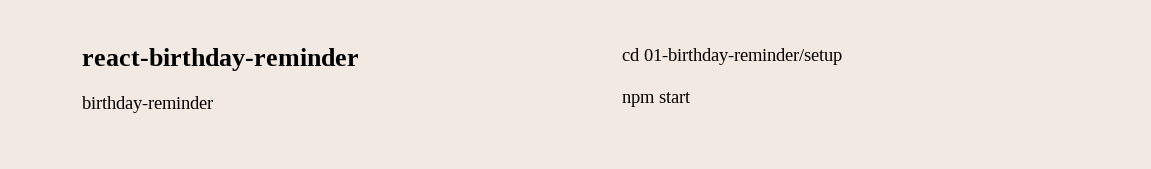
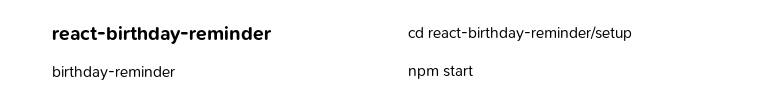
- cd 01-birthday-reminder/setup
+ cd react-birthday-reminder/setup

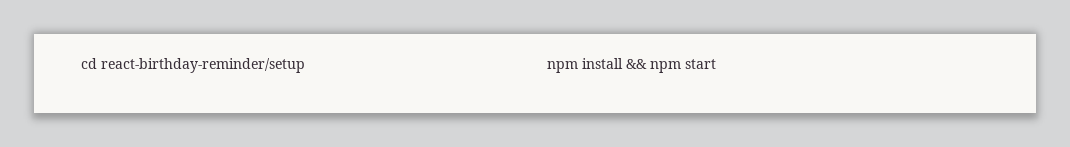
- react-birthday-reminder
- birthday-reminder
- npm start
+ npm install && npm start

